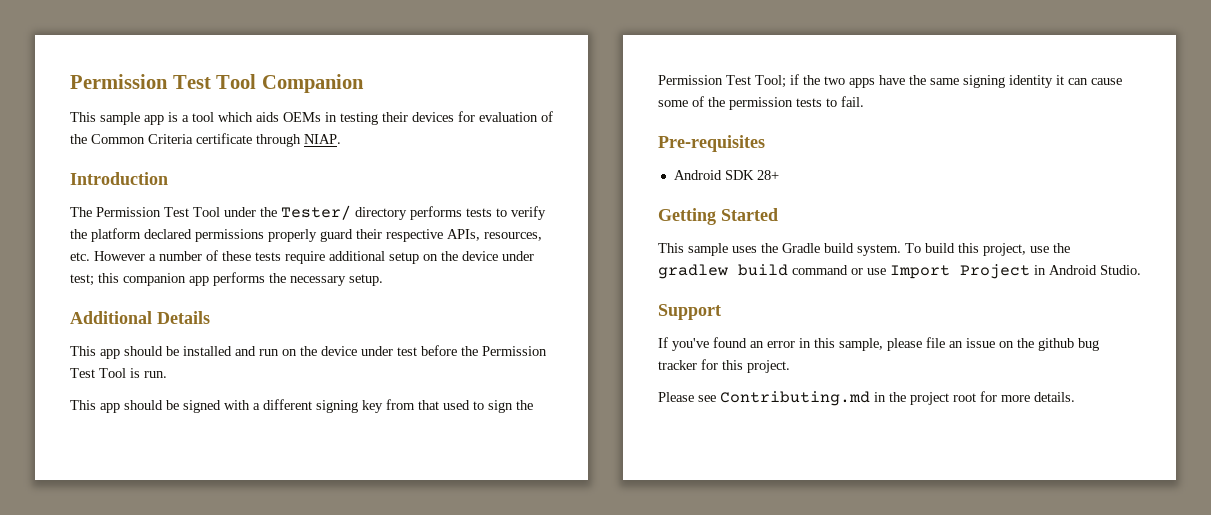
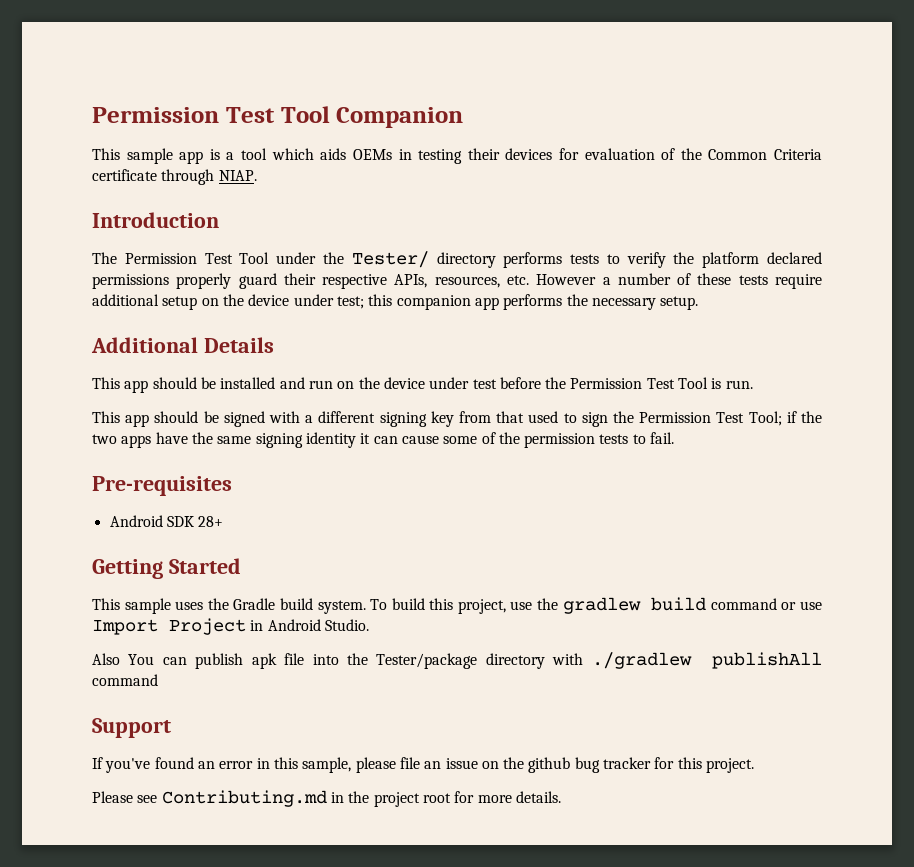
+ Also You can publish apk file into the Tester/package directory with ./gradlew publishAll command

